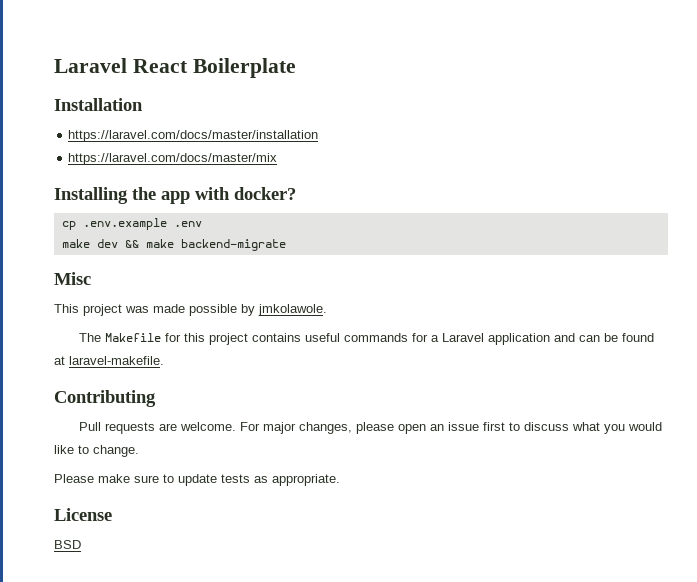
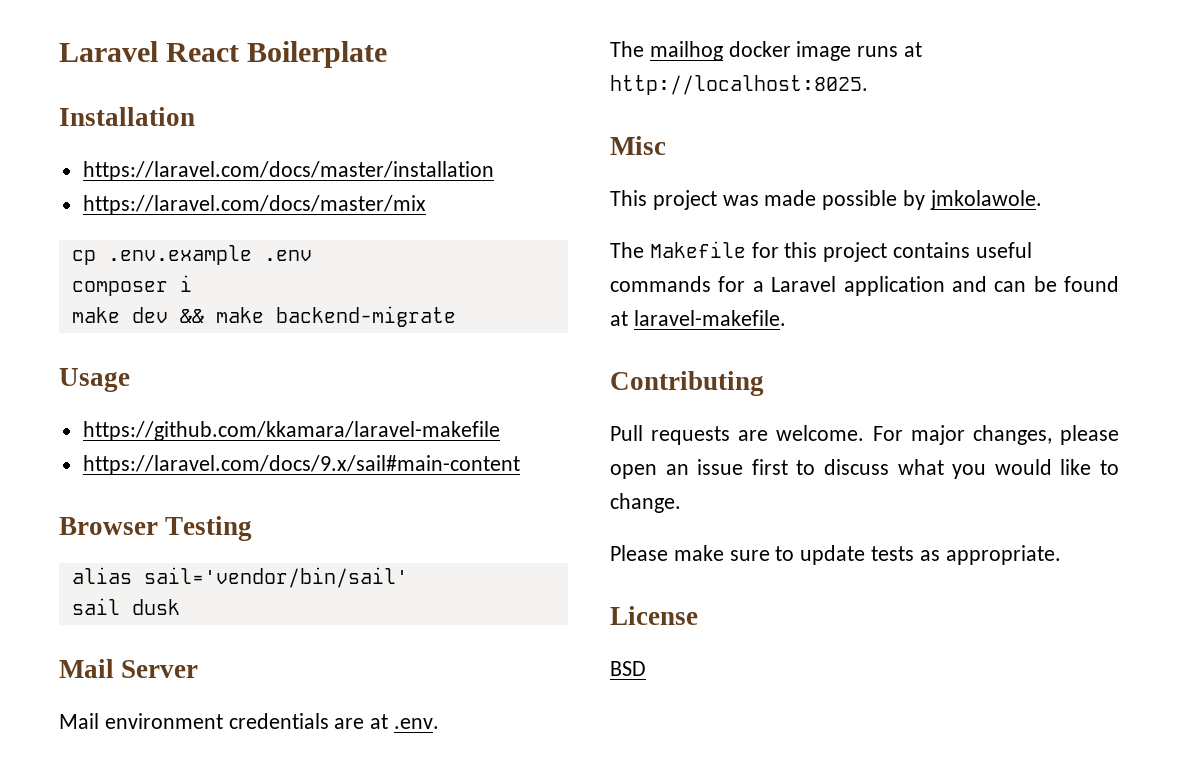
- Installing the app with docker?
+ composer i
+ Usage
+ https://github.com/kkamara/laravel-makefile
+ https://laravel.com/docs/9.x/sail#main-content
+ Browser Testing
+ alias sail='vendor/bin/sail'
+ sail dusk
+ Mail Server
+ Mail environment credentials are at .env.
+ The mailhog docker image runs at http://localhost:8025.

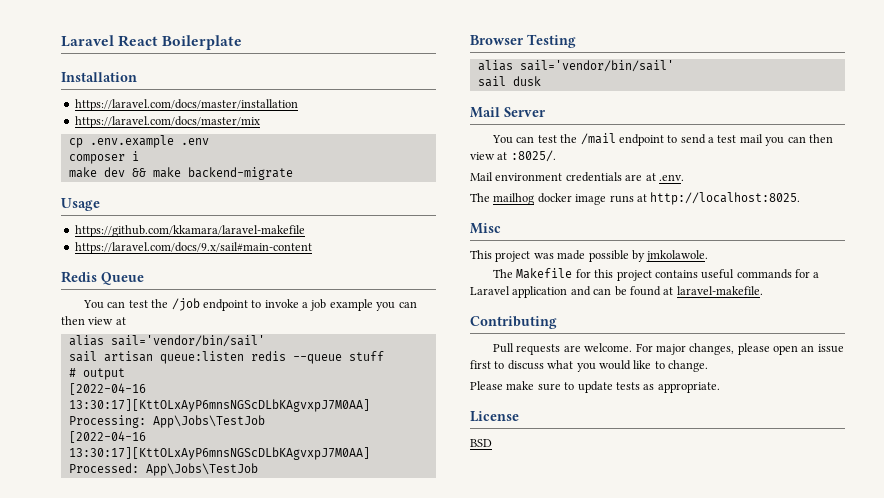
+ Redis Queue
+ You can test the /job endpoint to invoke a job example you can then view at
+ alias sail='vendor/bin/sail'
+ sail artisan queue:listen redis --queue stuff
+ # output
+ [2022-04-16 13:30:17][KttOLxAyP6mnsNGScDLbKAgvxpJ7M0AA] Processing: App\Jobs\TestJob
+ [2022-04-16 13:30:17][KttOLxAyP6mnsNGScDLbKAgvxpJ7M0AA] Processed: App\Jobs\TestJob
+ You can test the /mail endpoint to send a test mail you can then view at :8025/.

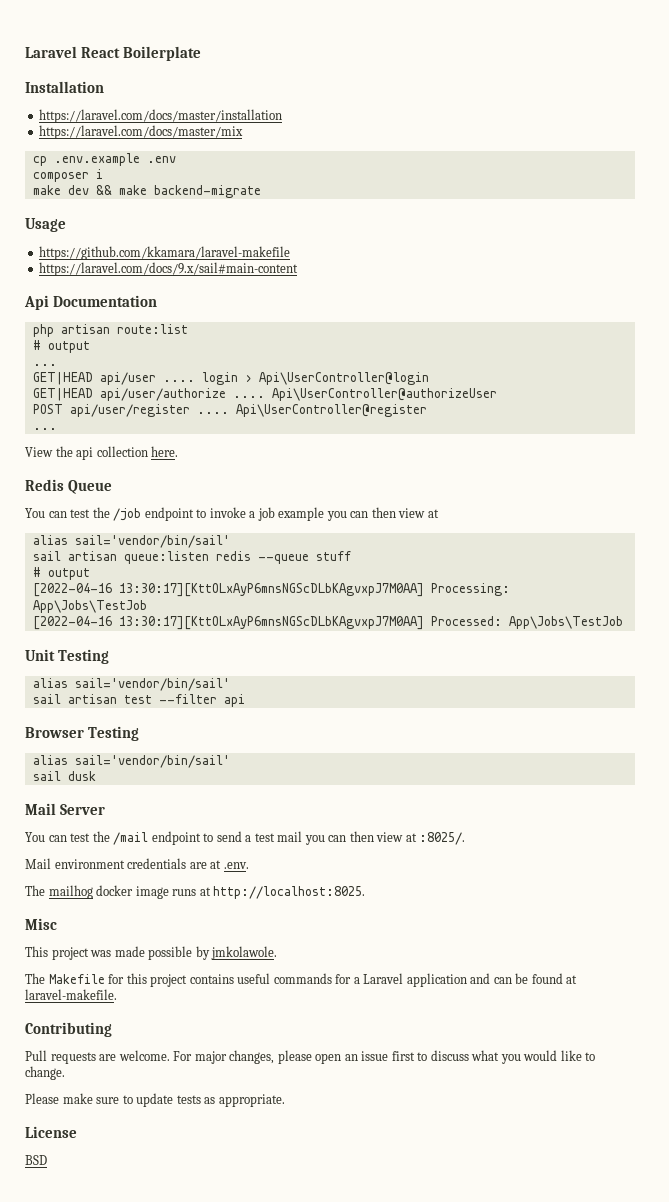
+ Api Documentation
+ php artisan route:list
+ # output
+ ...
+ GET|HEAD api/user .... login › Api\UserController@login
+ GET|HEAD api/user/authorize .... Api\UserController@authorizeUser
+ POST api/user/register .... Api\UserController@register
+ ...
+ View the api collection here.
+ Unit Testing
+ alias sail='vendor/bin/sail'
+ sail artisan test --filter api

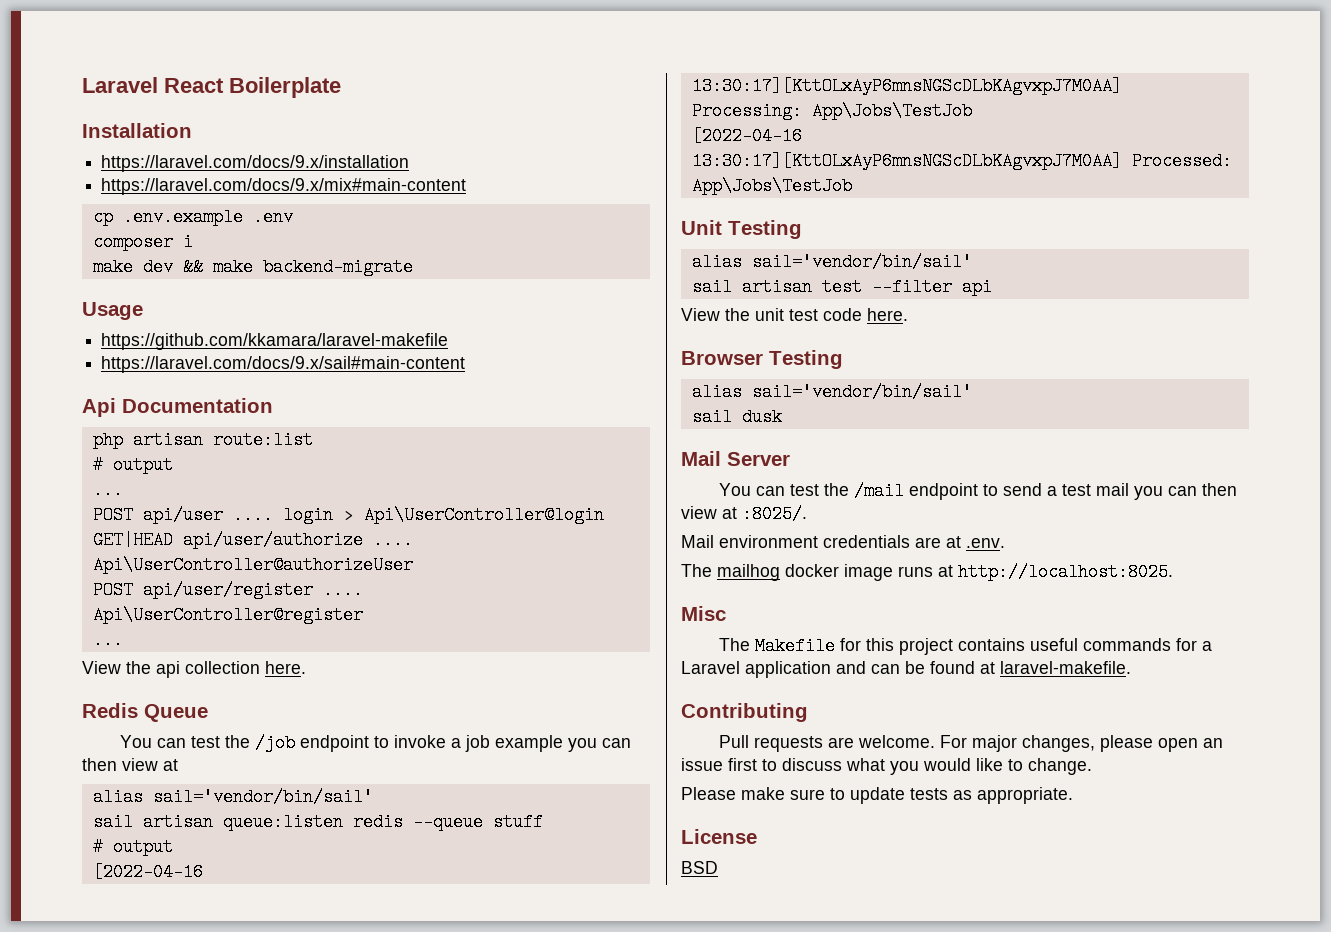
- https://laravel.com/docs/master/installation
- https://laravel.com/docs/master/mix
+ https://laravel.com/docs/9.x/installation
+ https://laravel.com/docs/9.x/mix#main-content
- GET|HEAD api/user .... login › Api\UserController@login
+ POST api/user .... login › Api\UserController@login
+ View the unit test code here.
- This project was made possible by jmkolawole.

